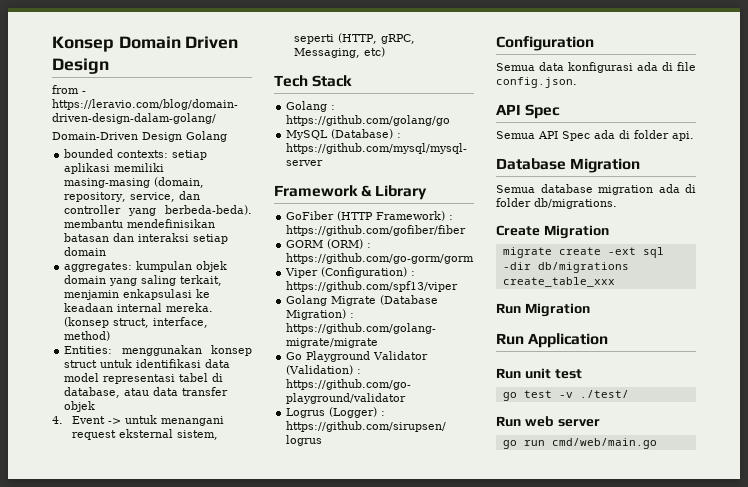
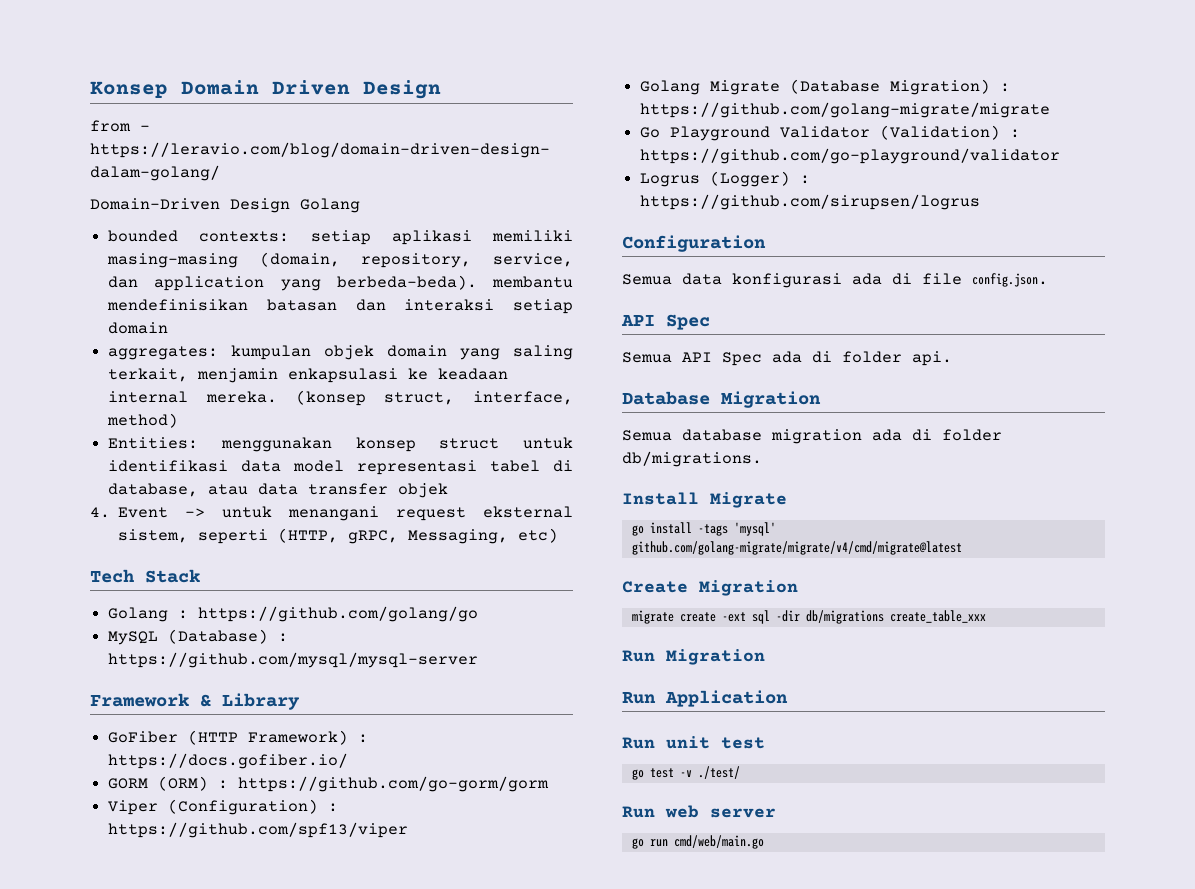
- bounded contexts: setiap aplikasi memiliki masing-masing (domain, repository, service, dan controller yang berbeda-beda). membantu mendefinisikan batasan dan interaksi setiap domain
+ bounded contexts: setiap aplikasi memiliki masing-masing (domain, repository, service, dan application yang berbeda-beda). membantu mendefinisikan batasan dan interaksi setiap domain
- GoFiber (HTTP Framework) : https://github.com/gofiber/fiber
+ GoFiber (HTTP Framework) : https://docs.gofiber.io/
+ Install Migrate
+ go install -tags 'mysql' github.com/golang-migrate/migrate/v4/cmd/migrate@latest

